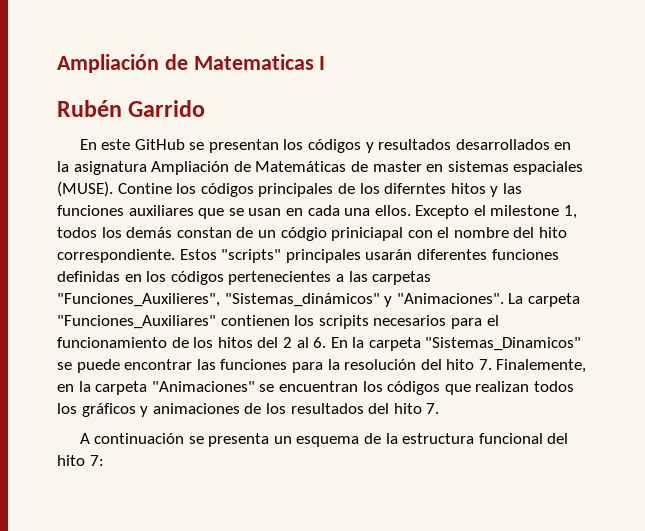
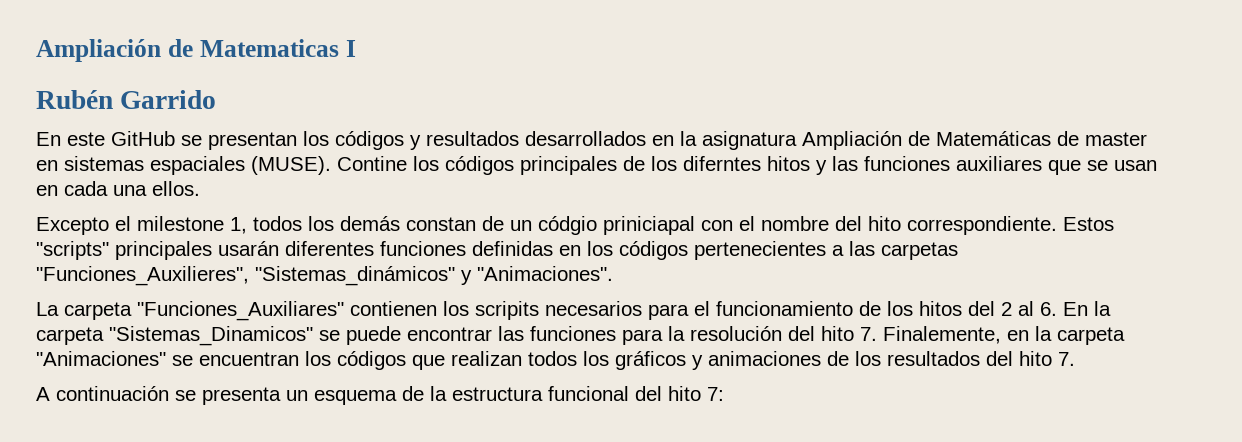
- Contine los códigos principales de los diferntes hitos y las funciones auxiliares que se usan en cada una ellos. Excepto el milestone 1, todos los demás constan de un códgio priniciapal con el nombre del hito correspondiente.
+ Contine los códigos principales de los diferntes hitos y las funciones auxiliares que se usan en cada una ellos.
+ Excepto el milestone 1, todos los demás constan de un códgio priniciapal con el nombre del hito correspondiente.
- Estos "scripts" principales usarán diferentes funciones definidas en los códigos pertenecientes a las carpetas "Funciones_Auxilieres", "Sistemas_dinámicos" y "Animaciones". La carpeta "Funciones_Auxiliares" contienen los scripits necesarios para el funcionamiento de los hitos del 2 al 6. En la carpeta "Sistemas_Dinamicos" se puede encontrar las funciones para la resolución del hito 7. Finalemente, en la carpeta "Animaciones" se encuentran los códigos que realizan todos los gráficos y animaciones de los resultados del hito 7.
+ Estos "scripts" principales usarán diferentes funciones definidas en los códigos pertenecientes a las carpetas "Funciones_Auxilieres", "Sistemas_dinámicos" y "Animaciones".
+ La carpeta "Funciones_Auxiliares" contienen los scripits necesarios para el funcionamiento de los hitos del 2 al 6. En la carpeta "Sistemas_Dinamicos" se puede encontrar las funciones para la resolución del hito 7. Finalemente, en la carpeta "Animaciones" se encuentran los códigos que realizan todos los gráficos y animaciones de los resultados del hito 7.

